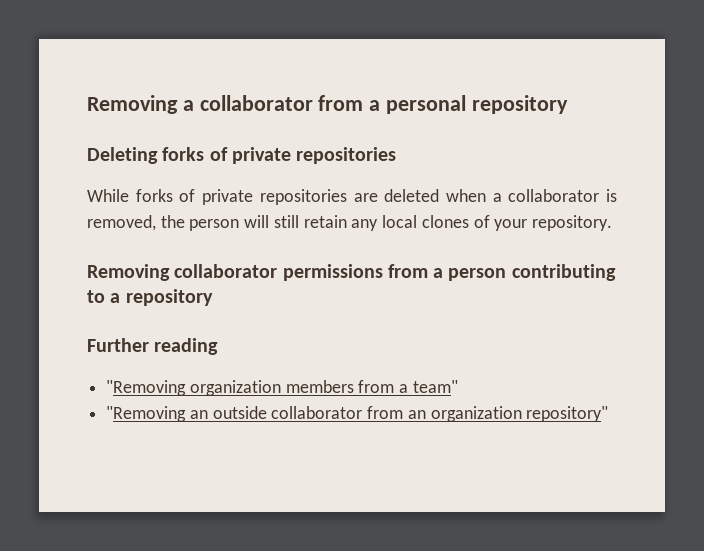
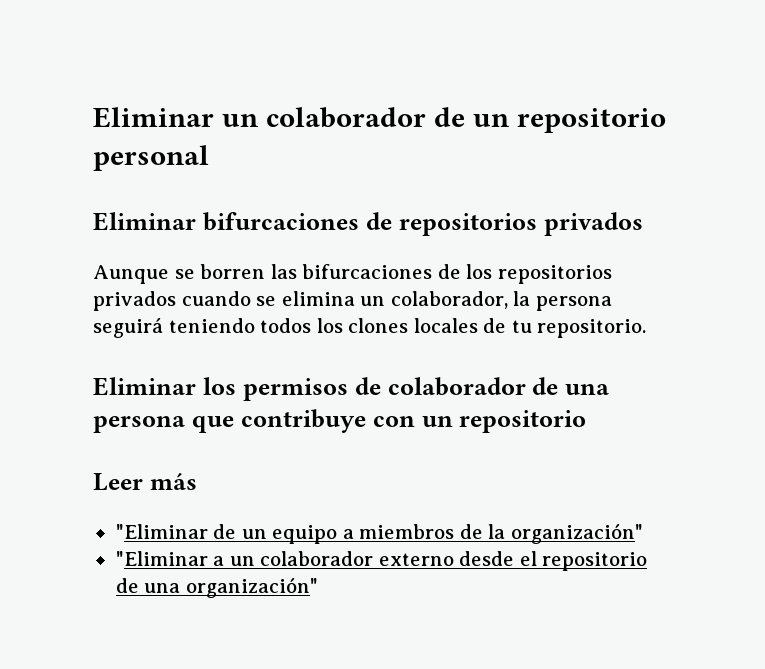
- Removing a collaborator from a personal repository
- Deleting forks of private repositories
- While forks of private repositories are deleted when a collaborator is removed, the person will still retain any local clones of your repository.
- Removing collaborator permissions from a person contributing to a repository
- Further reading
- "Removing organization members from a team"
- "Removing an outside collaborator from an organization repository"
+ Eliminar un colaborador de un repositorio personal
+ Eliminar bifurcaciones de repositorios privados
+ Aunque se borren las bifurcaciones de los repositorios privados cuando se elimina un colaborador, la persona seguirá teniendo todos los clones locales de tu repositorio.
+ Eliminar los permisos de colaborador de una persona que contribuye con un repositorio
+ Leer más
+ "Eliminar de un equipo a miembros de la organización"
+ "Eliminar a un colaborador externo desde el repositorio de una organización"

